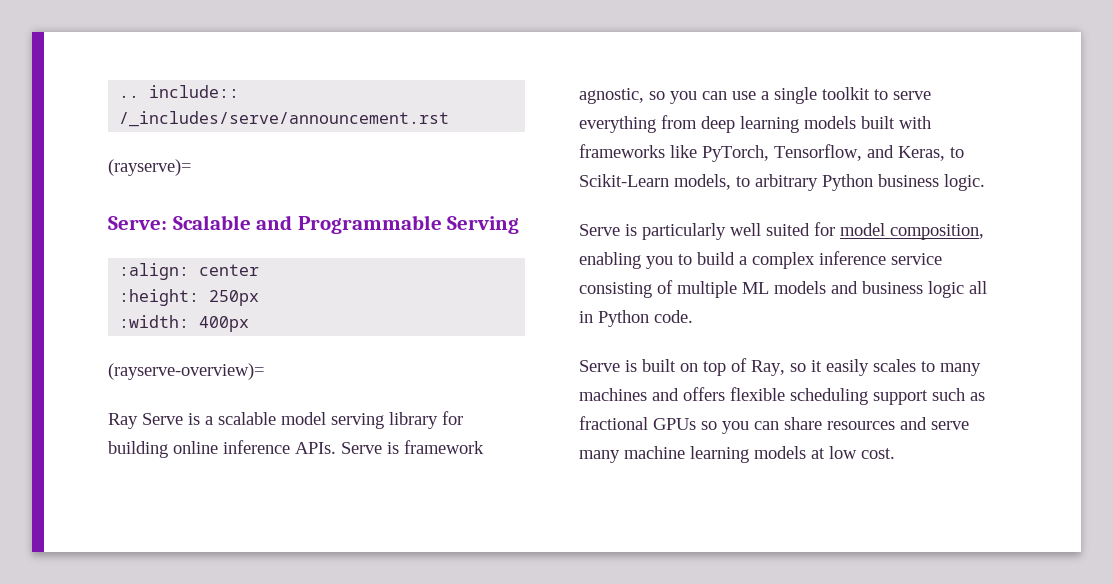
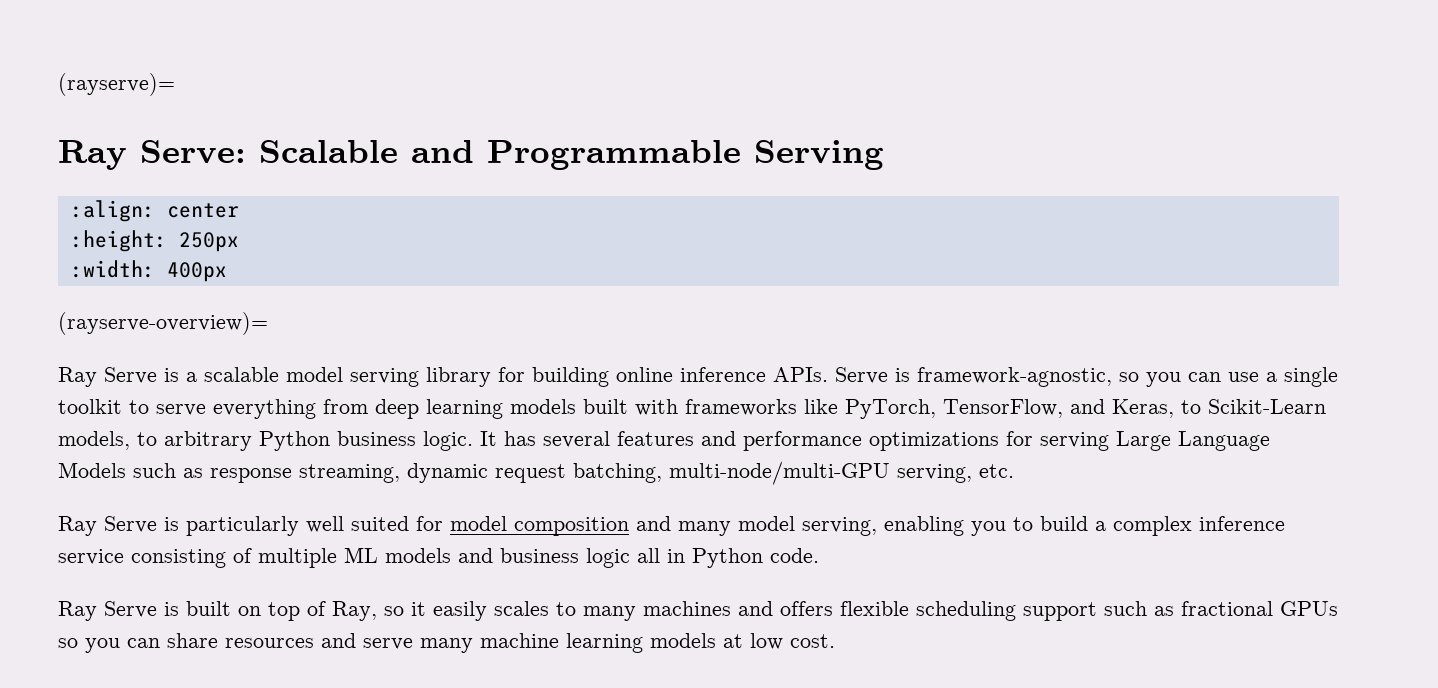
- .. include:: /_includes/serve/announcement.rst
- Serve: Scalable and Programmable Serving
+ Ray Serve: Scalable and Programmable Serving
- Serve is framework agnostic, so you can use a single toolkit to serve everything from deep learning models built with frameworks like PyTorch, Tensorflow, and Keras, to Scikit-Learn models, to arbitrary Python business logic.
- Serve is particularly well suited for model composition, enabling you to build a complex inference service consisting of multiple ML models and business logic all in Python code.
+ Serve is framework-agnostic, so you can use a single toolkit to serve everything from deep learning models built with frameworks like PyTorch, TensorFlow, and Keras, to Scikit-Learn models, to arbitrary Python business logic. It has several features and performance optimizations for serving Large Language Models such as response streaming, dynamic request batching, multi-node/multi-GPU serving, etc.
+ Ray Serve is particularly well suited for model composition and many model serving, enabling you to build a complex inference service consisting of multiple ML models and business logic all in Python code.
- Serve is built on top of Ray, so it easily scales to many machines and offers flexible scheduling support such as fractional GPUs so you can share resources and serve many machine learning models at low cost.
+ Ray Serve is built on top of Ray, so it easily scales to many machines and offers flexible scheduling support such as fractional GPUs so you can share resources and serve many machine learning models at low cost.

